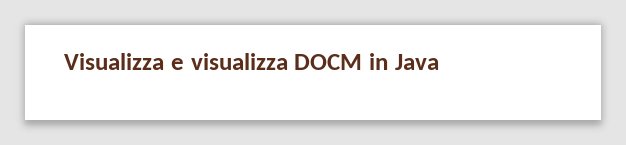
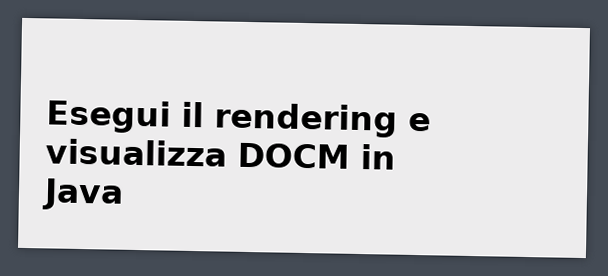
- Visualizza e visualizza DOCM in Java
+ Esegui il rendering e visualizza DOCM in Java

